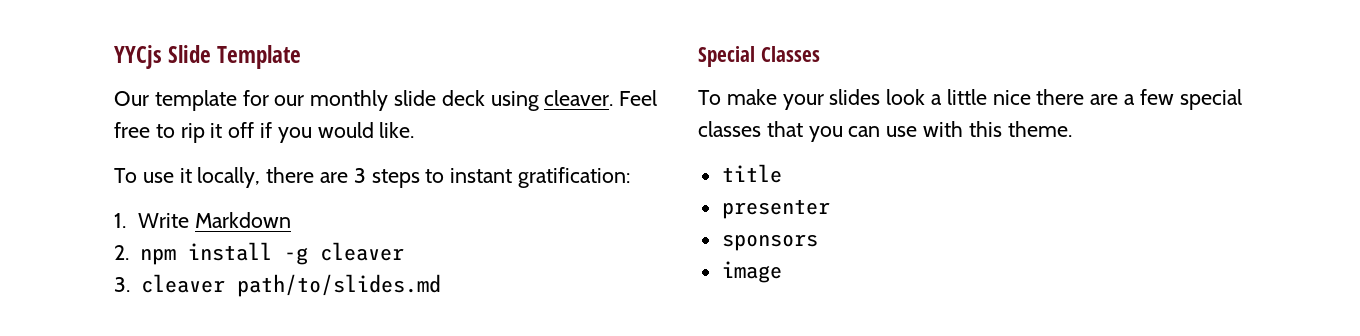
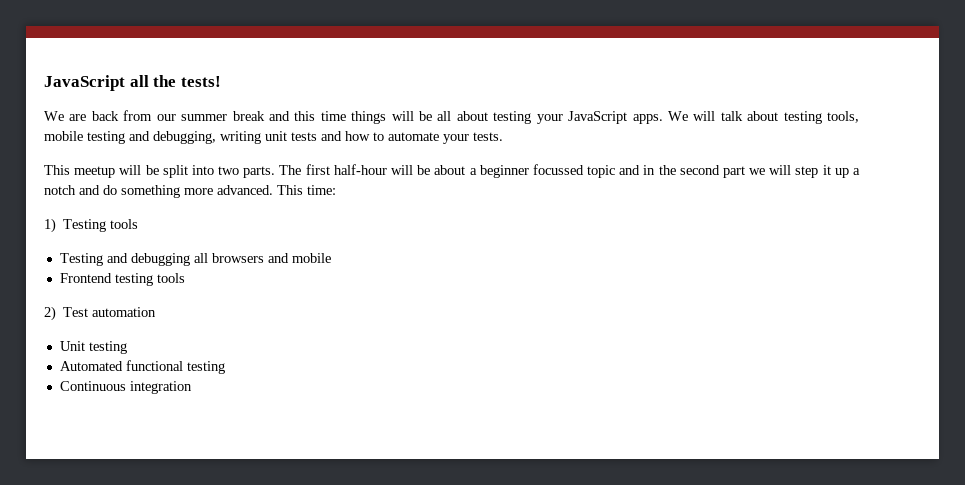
- YYCjs Slide Template
- Our template for our monthly slide deck using cleaver. Feel free to rip it off if you would like.
- To use it locally, there are 3 steps to instant gratification:
- 1. Write Markdown
- 2. npm install -g cleaver
- 3. cleaver path/to/slides.md
- Special Classes
- To make your slides look a little nice there are a few special classes that you can use with this theme.
- title
- presenter
- sponsors
- image
+ JavaScript all the tests!
+ We are back from our summer break and this time things will be all about testing your JavaScript apps. We will talk about testing tools, mobile testing and debugging, writing unit tests and how to automate your tests.
+ This meetup will be split into two parts. The first half-hour will be about a beginner focussed topic and in the second part we will step it up a notch and do something more advanced. This time:
+ 1) Testing tools
+ Testing and debugging all browsers and mobile
+ Frontend testing tools
+ 2) Test automation
+ Unit testing
+ Automated functional testing
+ Continuous integration

